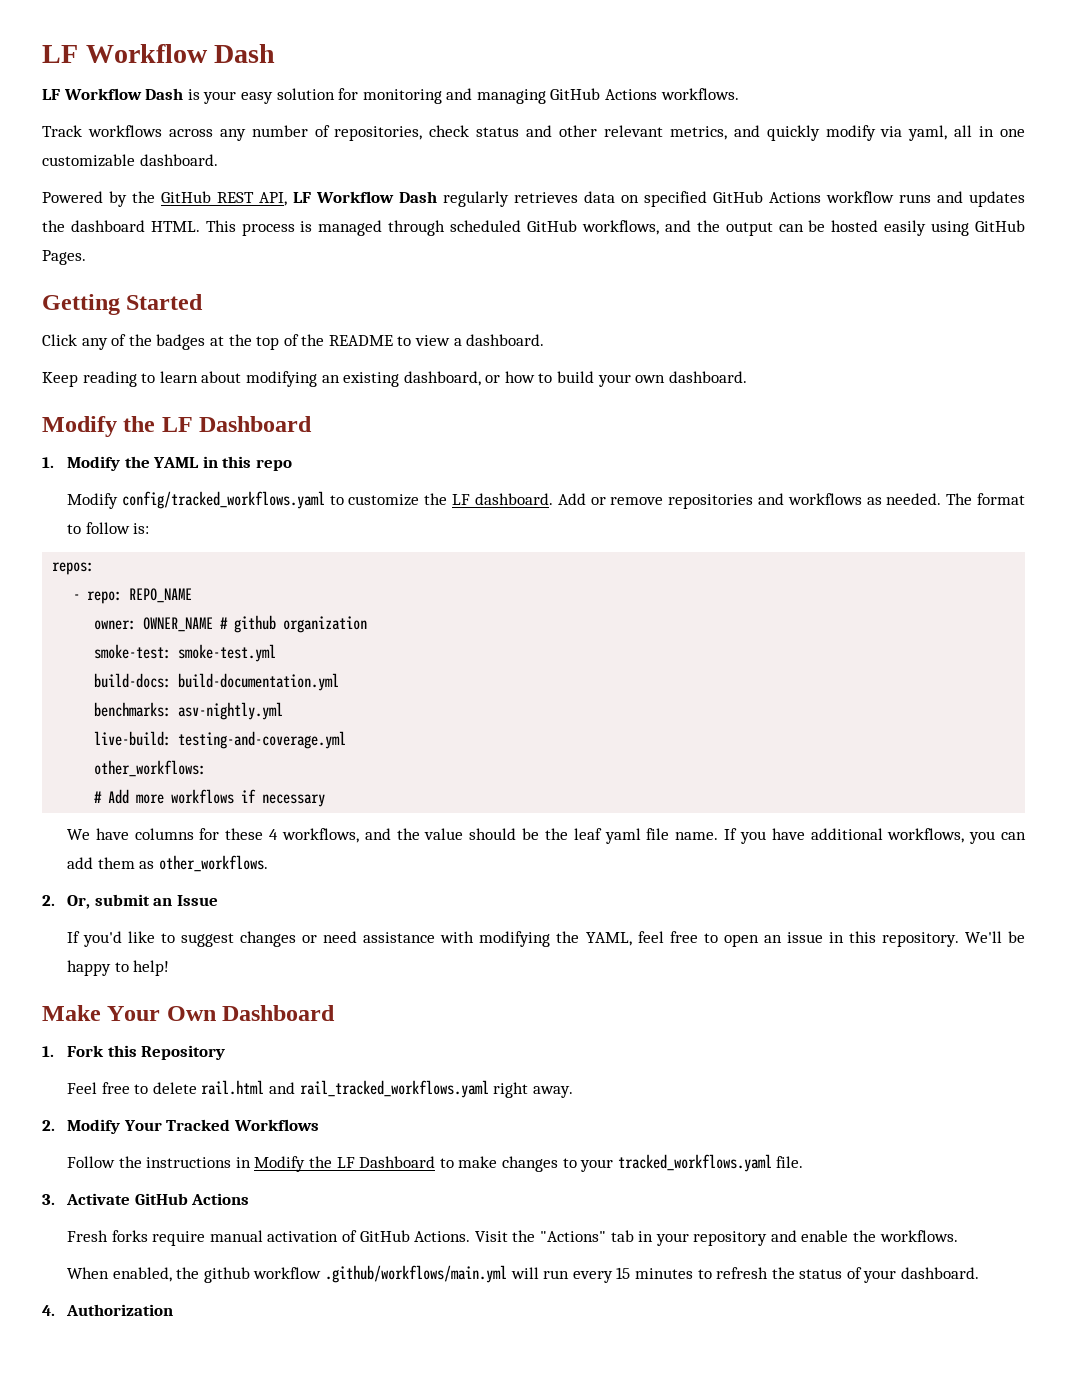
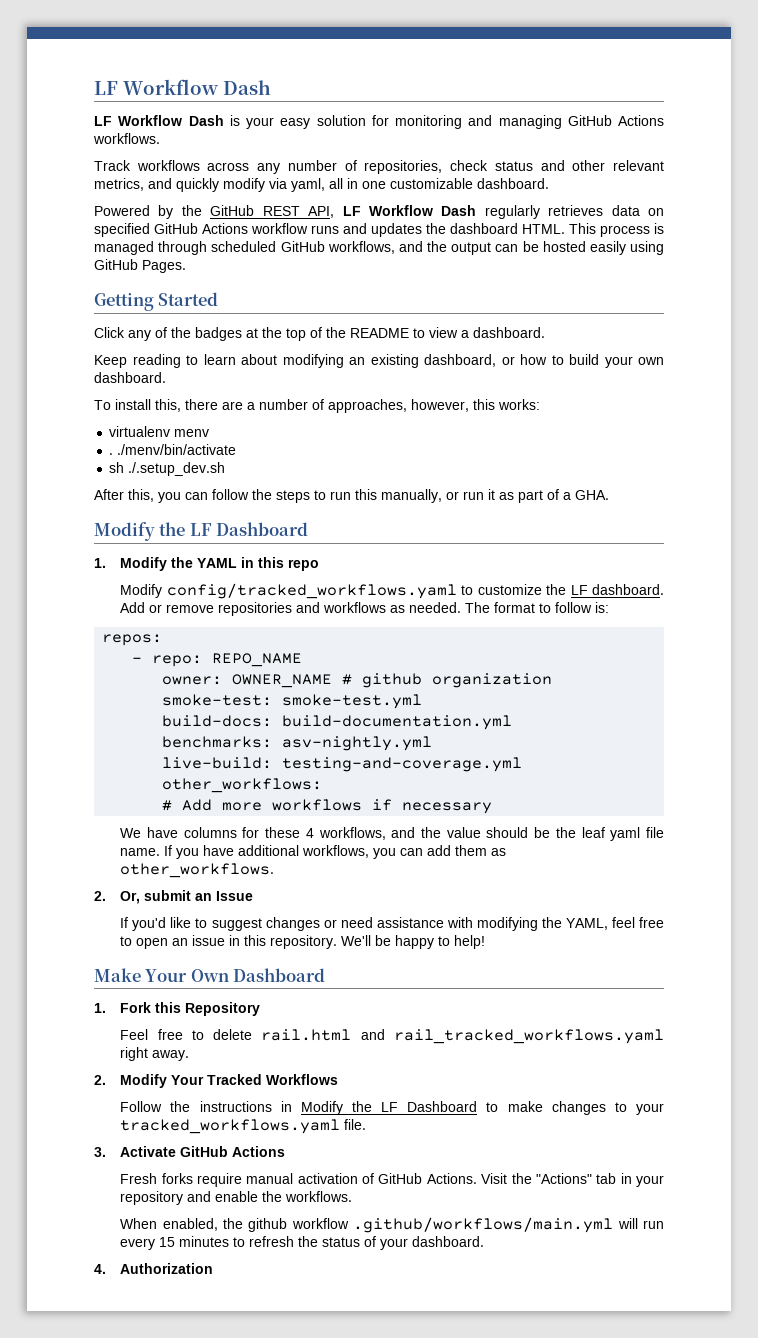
+ To install this, there are a number of approaches, however, this works:
+ virtualenv menv
+ . ./menv/bin/activate
+ sh ./.setup_dev.sh
+ After this, you can follow the steps to run this manually, or run it as part of a GHA.

